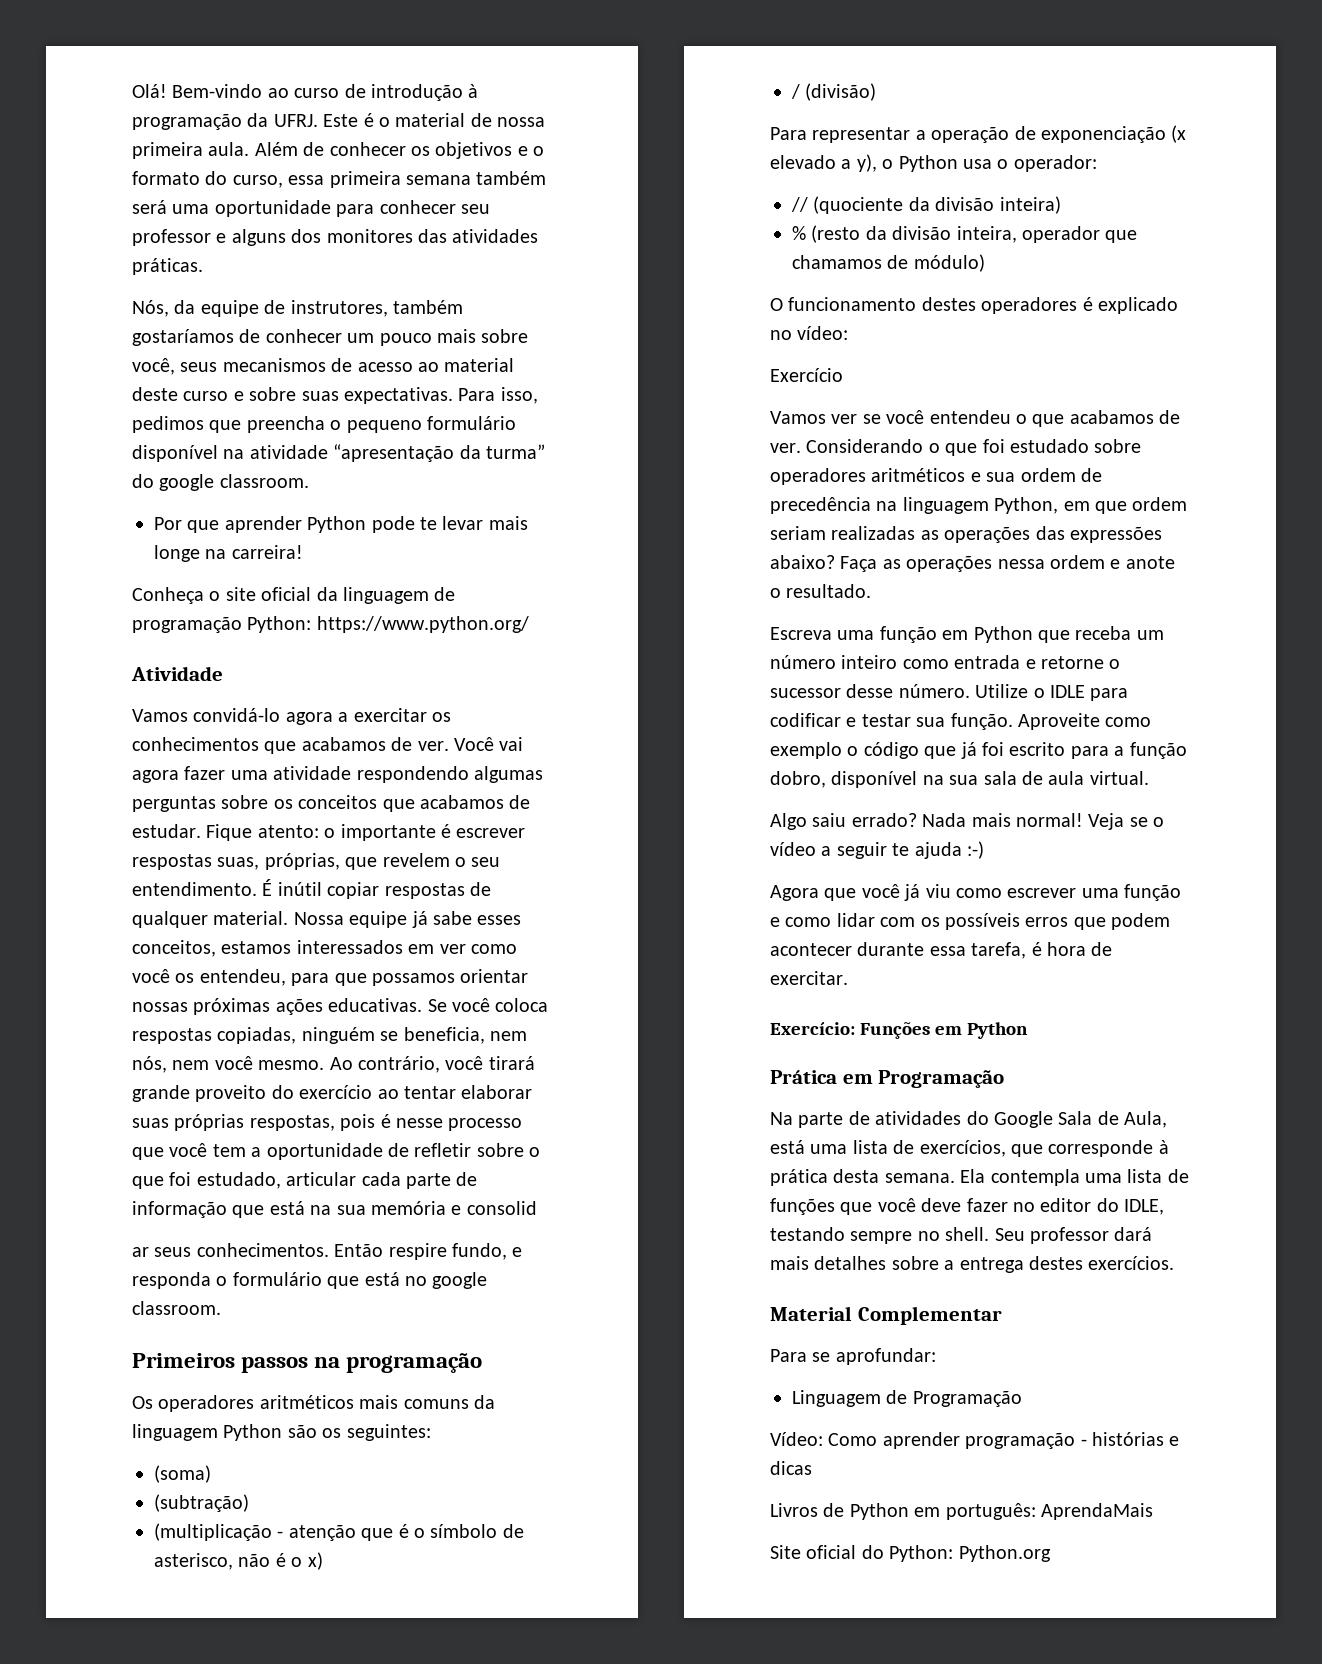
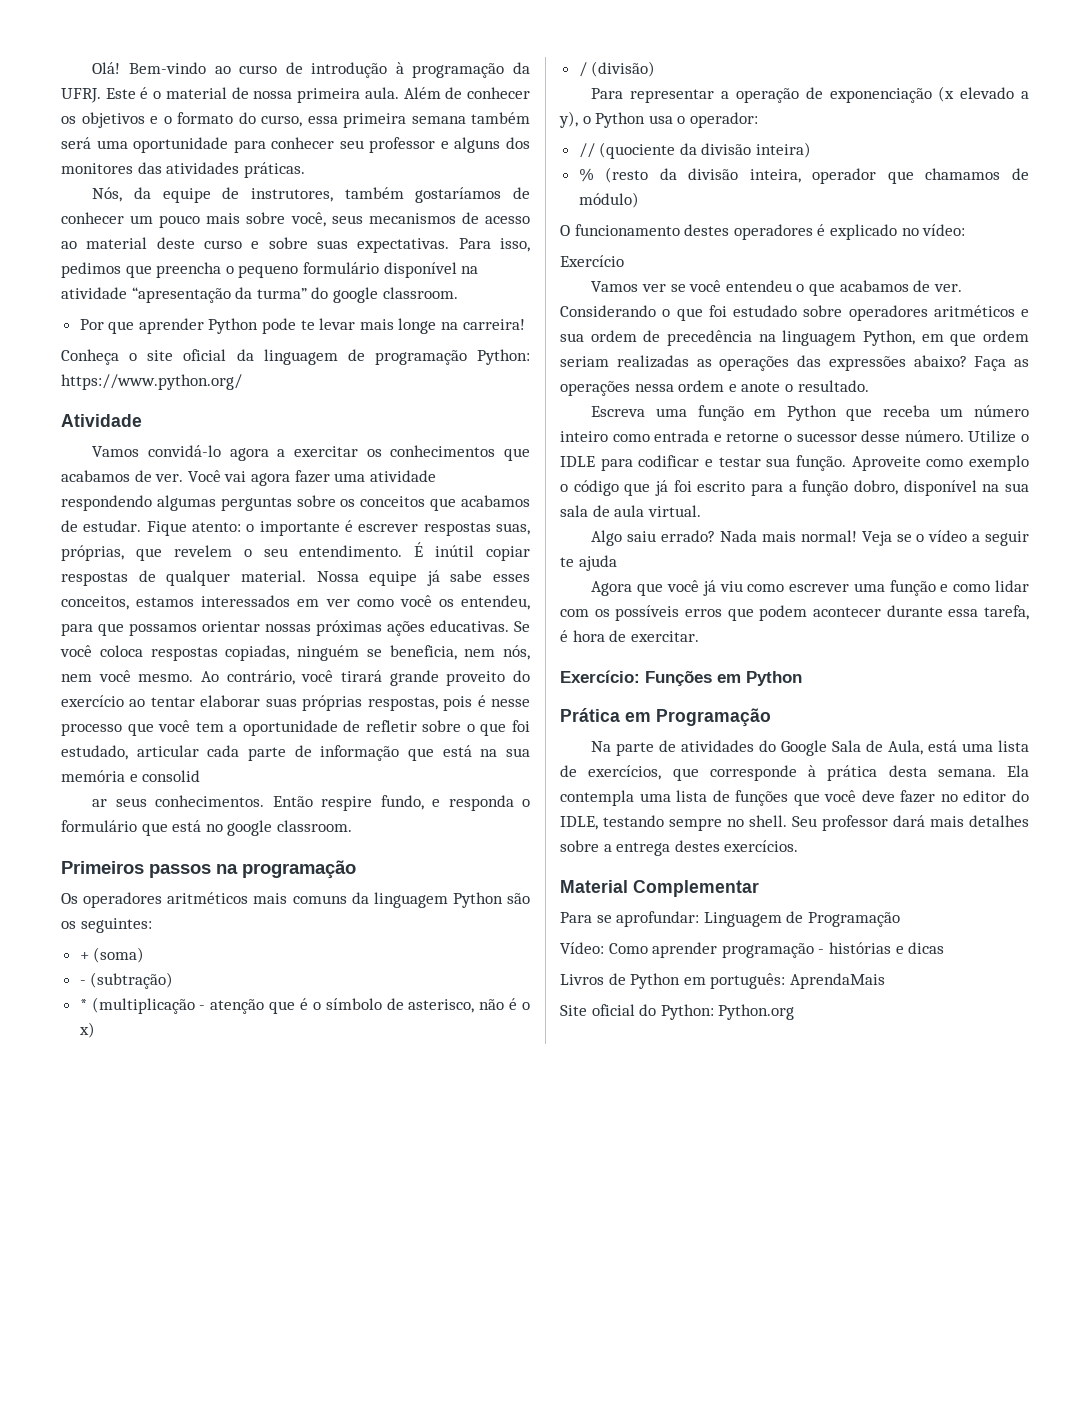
- (soma)
+ + (soma)
- (subtração)
+ - (subtração)
- (multiplicação - atenção que é o símbolo de asterisco, não é o x)
+ * (multiplicação - atenção que é o símbolo de asterisco, não é o x)
- Veja se o vídeo a seguir te ajuda :-)
+ Veja se o vídeo a seguir te ajuda
- Para se aprofundar:
- Linguagem de Programação
+ Para se aprofundar: Linguagem de Programação

